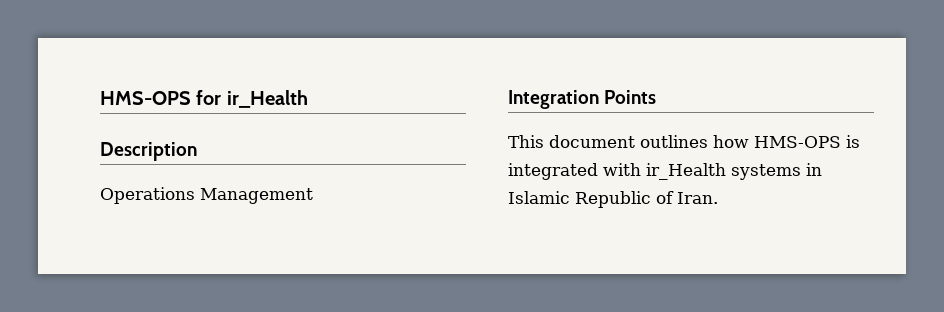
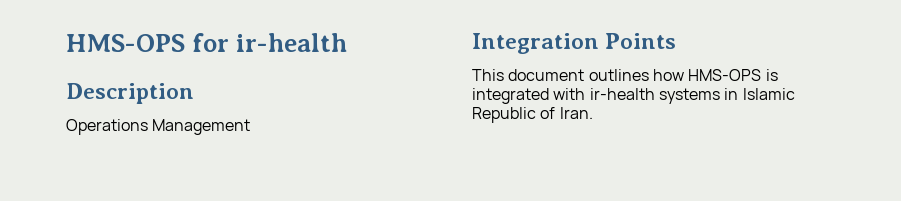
- HMS-OPS for ir_Health
+ HMS-OPS for ir-health
- This document outlines how HMS-OPS is integrated with ir_Health systems in Islamic Republic of Iran.
+ This document outlines how HMS-OPS is integrated with ir-health systems in Islamic Republic of Iran.

